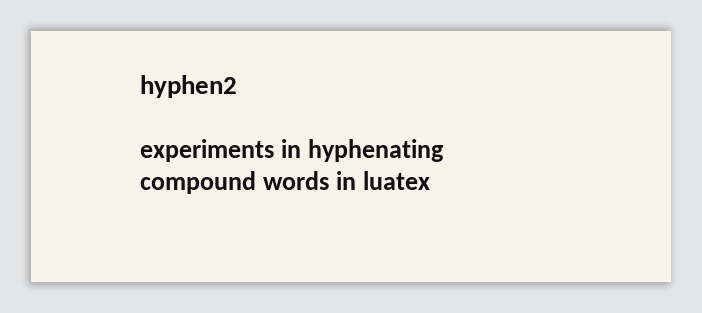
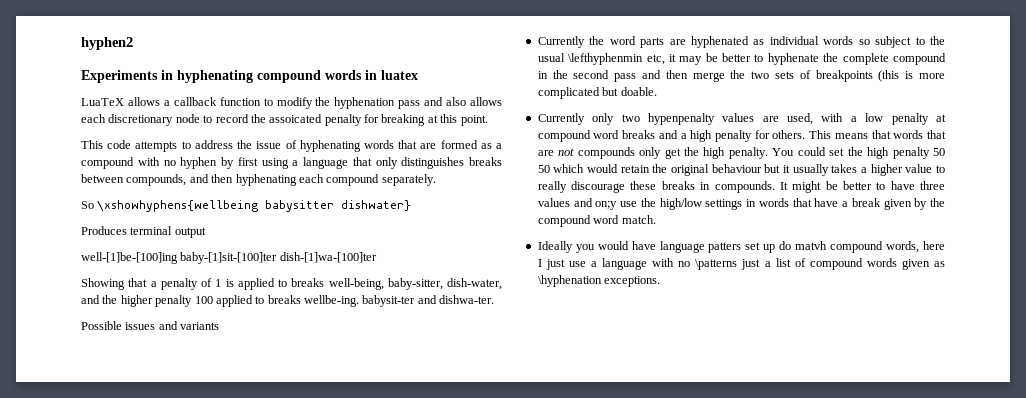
- experiments in hyphenating compound words in luatex
+ Experiments in hyphenating compound words in luatex
+ LuaTeX allows a callback function to modify the hyphenation pass and also allows each discretionary node to record the assoicated penalty for breaking at this point.
+ This code attempts to address the issue of hyphenating words that are formed as a compound with no hyphen by first using a language that only distinguishes breaks between compounds, and then hyphenating each compound separately.
+ So \xshowhyphens{wellbeing babysitter dishwater}
+ Produces terminal output
+ well-[1]be-[100]ing baby-[1]sit-[100]ter dish-[1]wa-[100]ter
+ Showing that a penalty of 1 is applied to breaks well-being, baby-sitter, dish-water, and the higher penalty 100 applied to breaks wellbe-ing. babysit-ter and dishwa-ter.
+ Possible issues and variants
+ Currently the word parts are hyphenated as individual words so subject to the usual \lefthyphenmin etc, it may be better to hyphenate the complete compound in the second pass and then merge the two sets of breakpoints (this is more complicated but doable.
+ Currently only two hypenpenalty values are used, with a low penalty at compound word breaks and a high penalty for others. This means that words that are not compounds only get the high penalty. You could set the high penalty 50 50 which would retain the original behaviour but it usually takes a higher value to really discourage these breaks in compounds. It might be better to have three values and on;y use the high/low settings in words that have a break given by the compound word match.
+ Ideally you would have language patters set up do matvh compound words, here I just use a language with no \patterns just a list of compound words given as \hyphenation exceptions.

